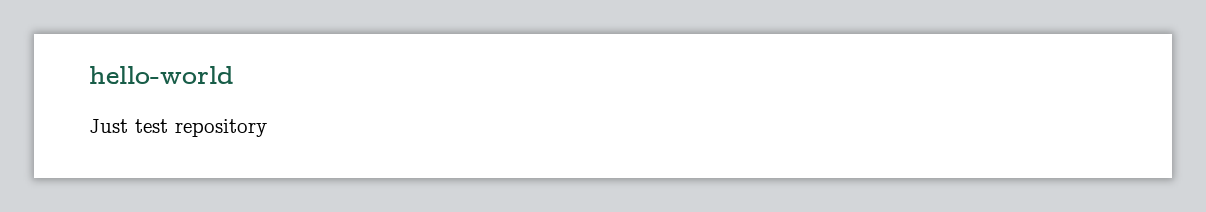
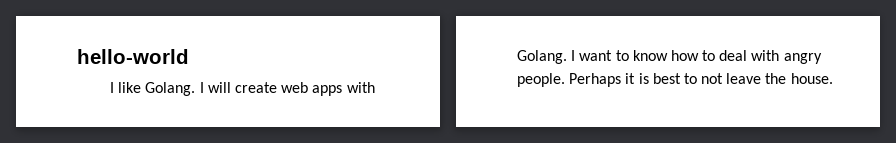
- Just test repository
+ I like Golang. I will create web apps with Golang. I want to know how to deal with angry people. Perhaps it is best to not leave the house.

